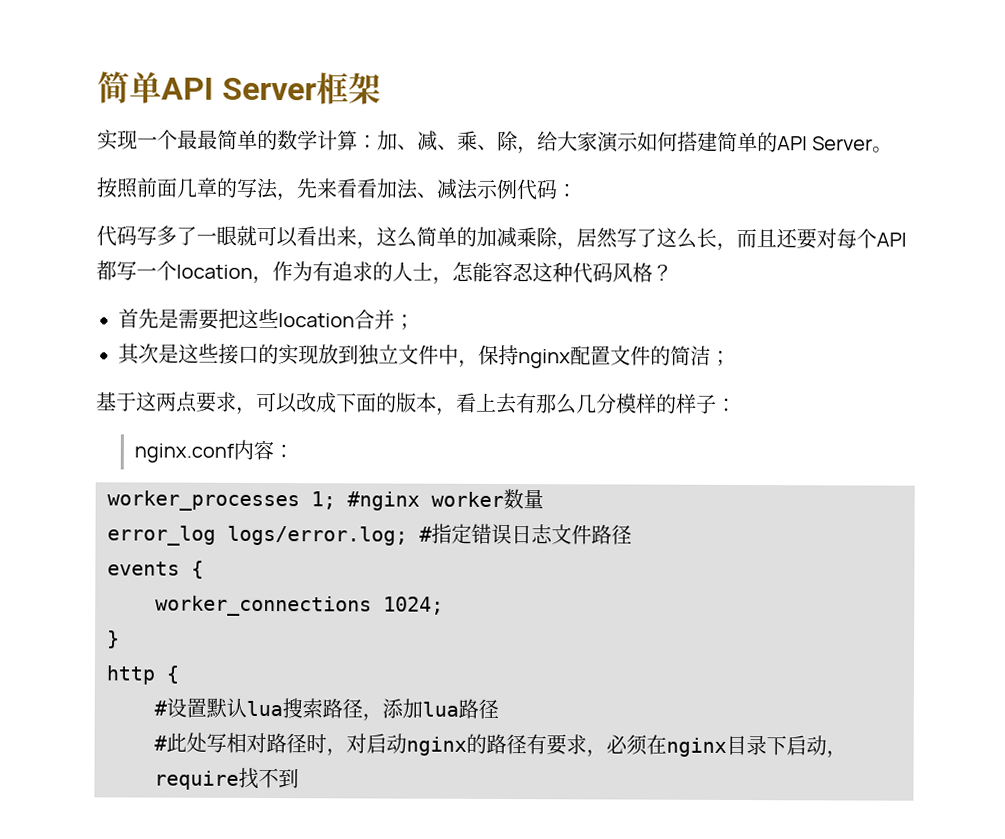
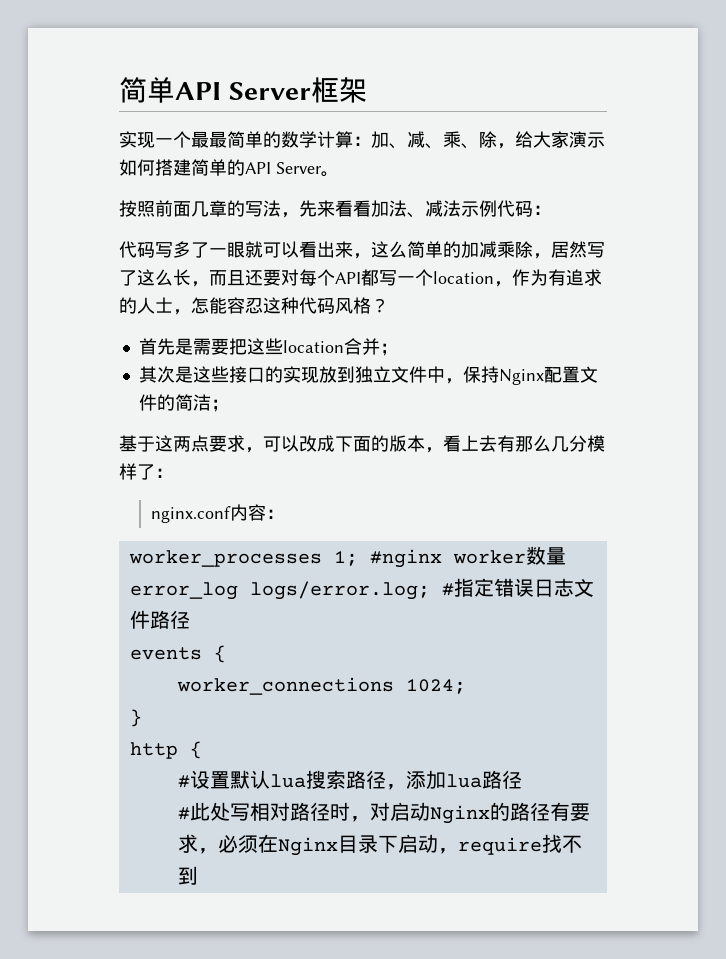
- 其次是这些接口的实现放到独立文件中，保持nginx配置文件的简洁；
+ 其次是这些接口的实现放到独立文件中，保持Nginx配置文件的简洁；
- 基于这两点要求，可以改成下面的版本，看上去有那么几分模样的样子：
+ 基于这两点要求，可以改成下面的版本，看上去有那么几分模样了：
- #此处写相对路径时，对启动nginx的路径有要求，必须在nginx目录下启动，require找不到
+ #此处写相对路径时，对启动Nginx的路径有要求，必须在Nginx目录下启动，require找不到

